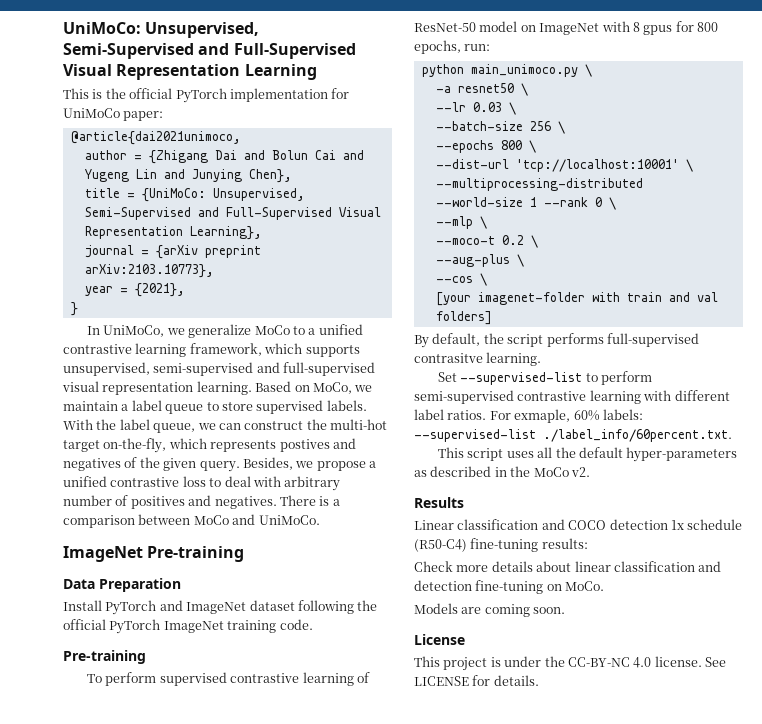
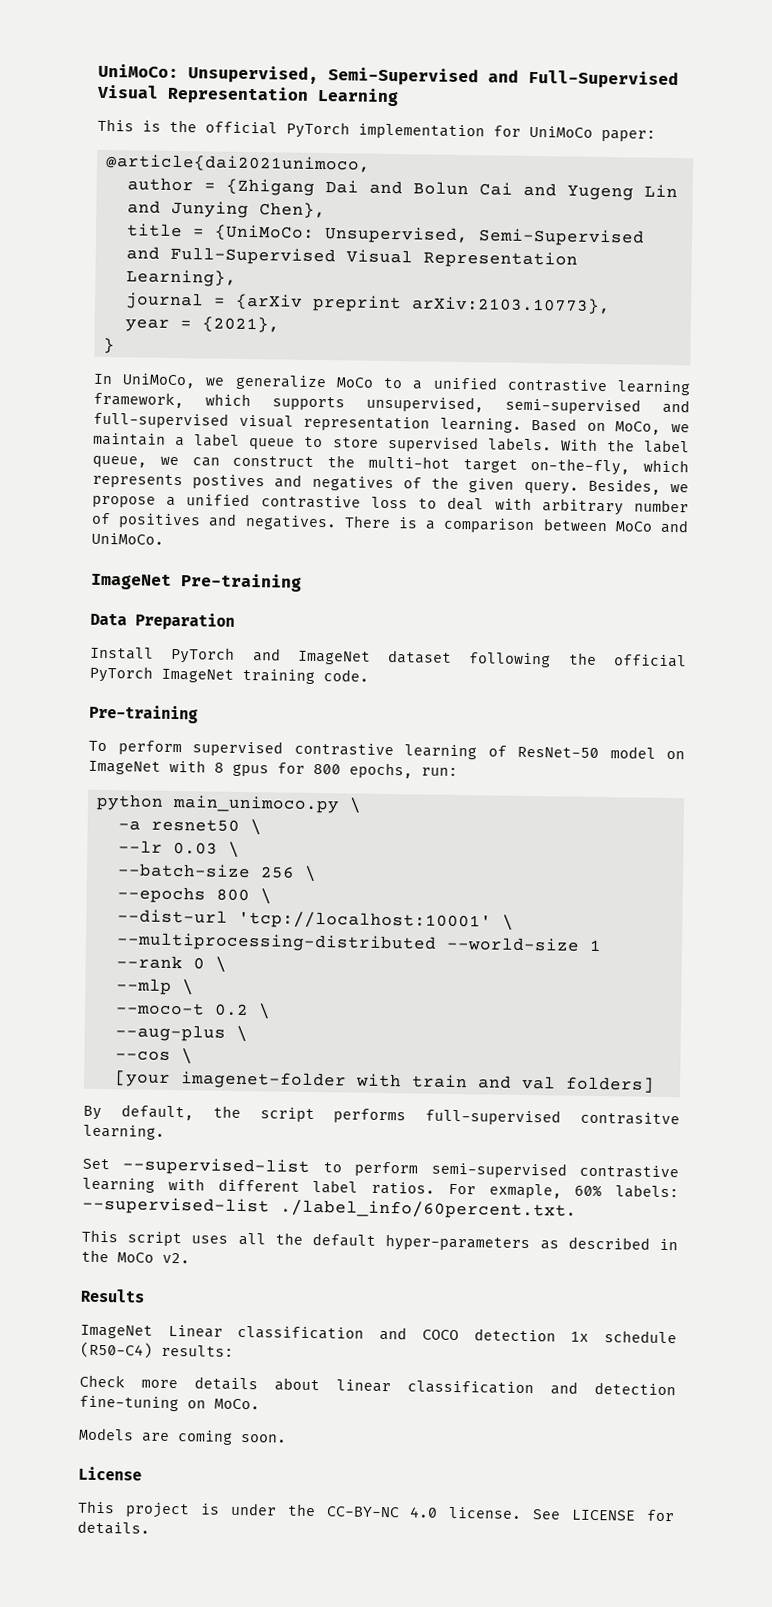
- Linear classification and COCO detection 1x schedule (R50-C4) fine-tuning results:
+ ImageNet Linear classification and COCO detection 1x schedule (R50-C4) results:

